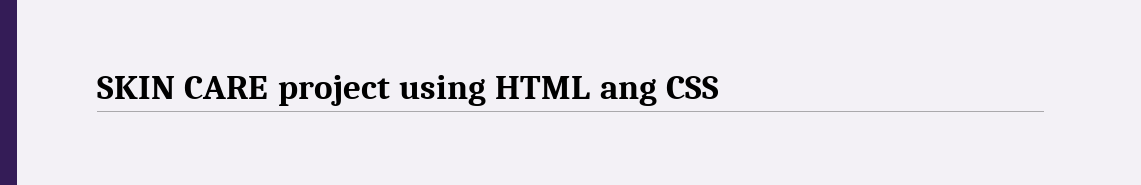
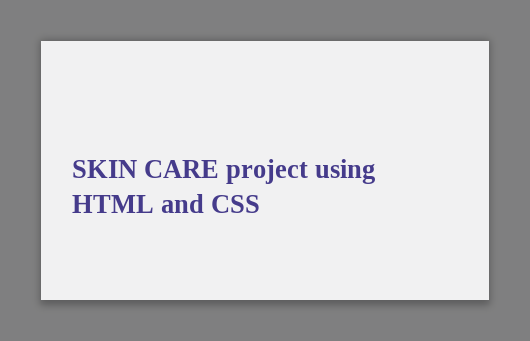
- SKIN CARE project using HTML ang CSS
+ SKIN CARE project using HTML and CSS

